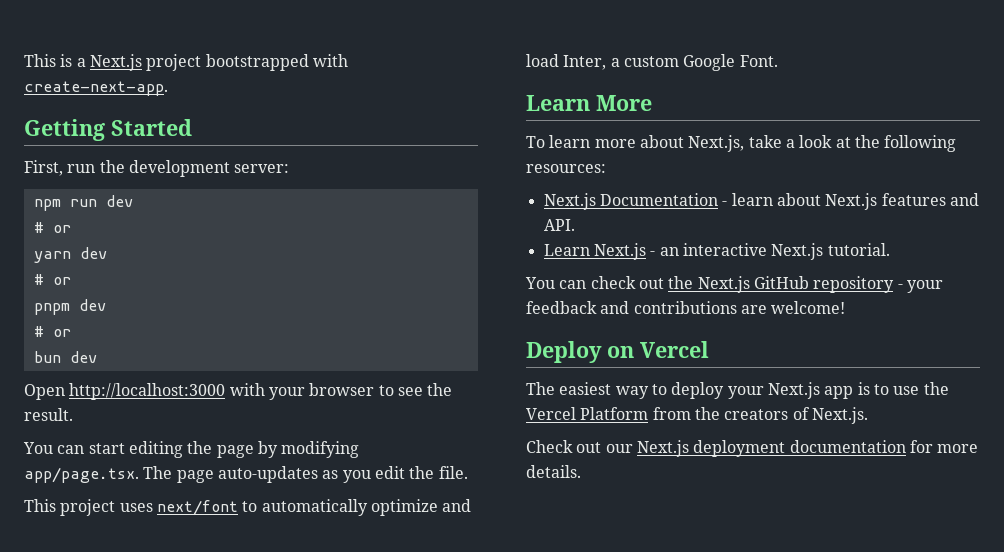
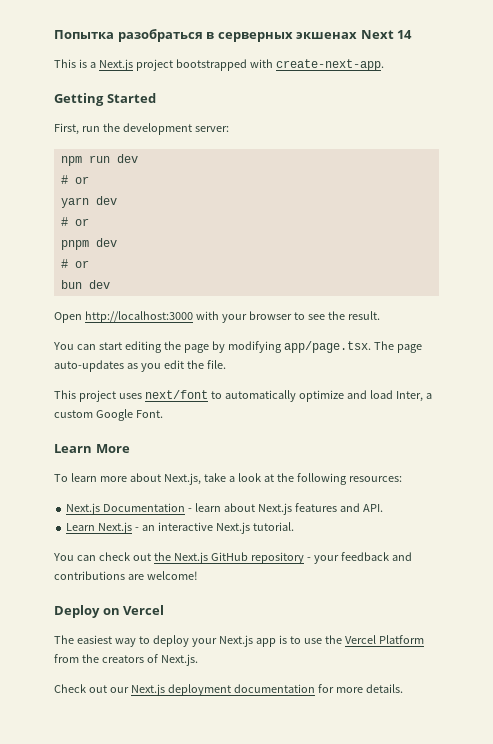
+ Попытка разобраться в серверных экшенах Next 14

